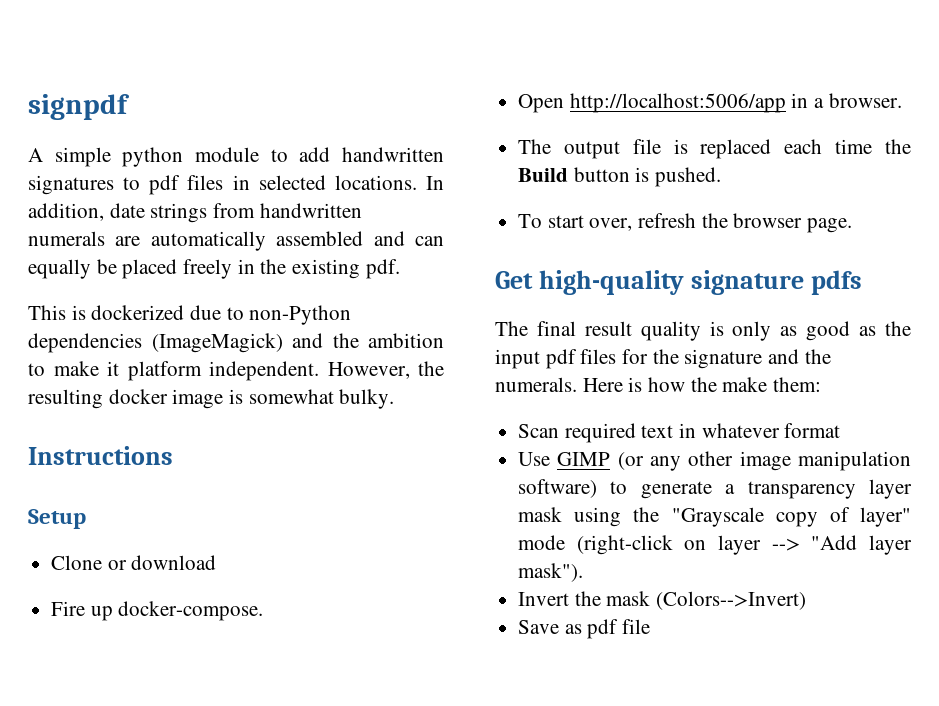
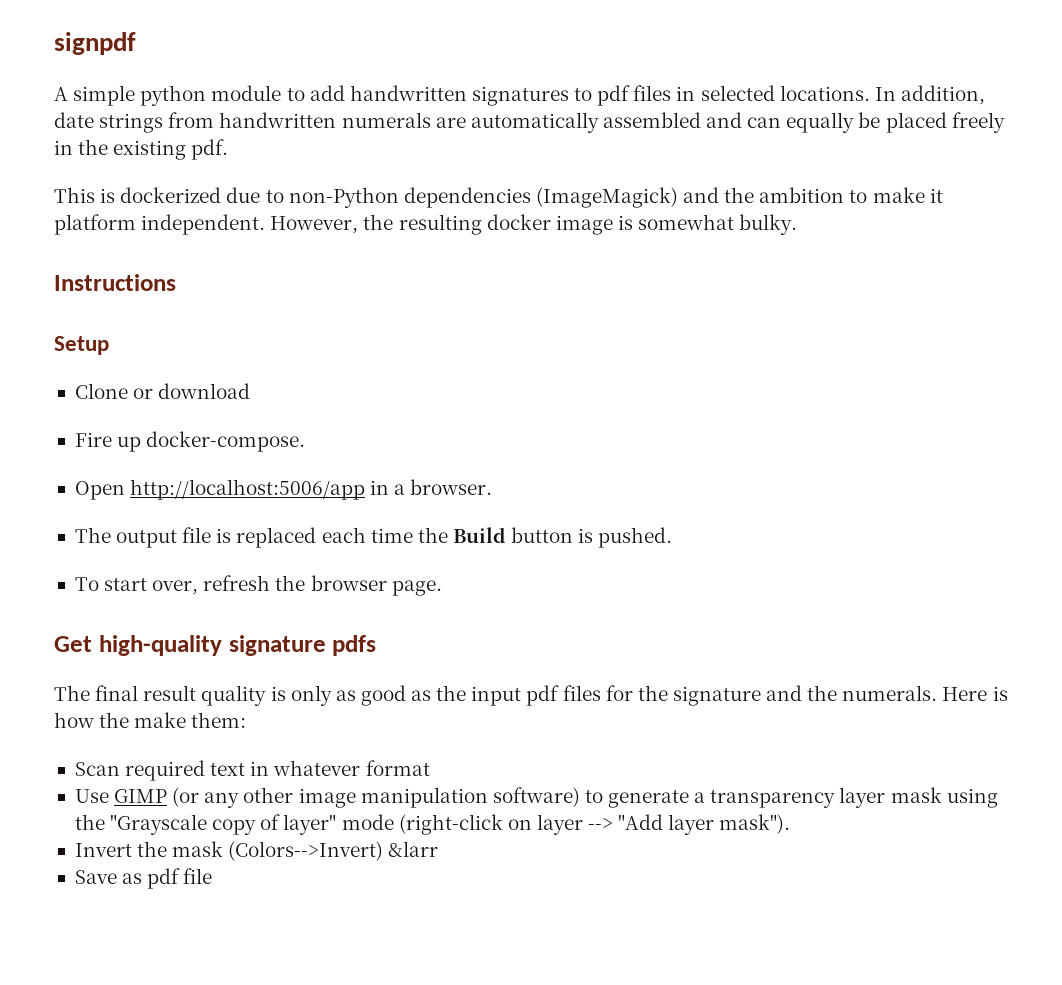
- Invert the mask (Colors-->Invert)
+ Invert the mask (Colors-->Invert) &larr

